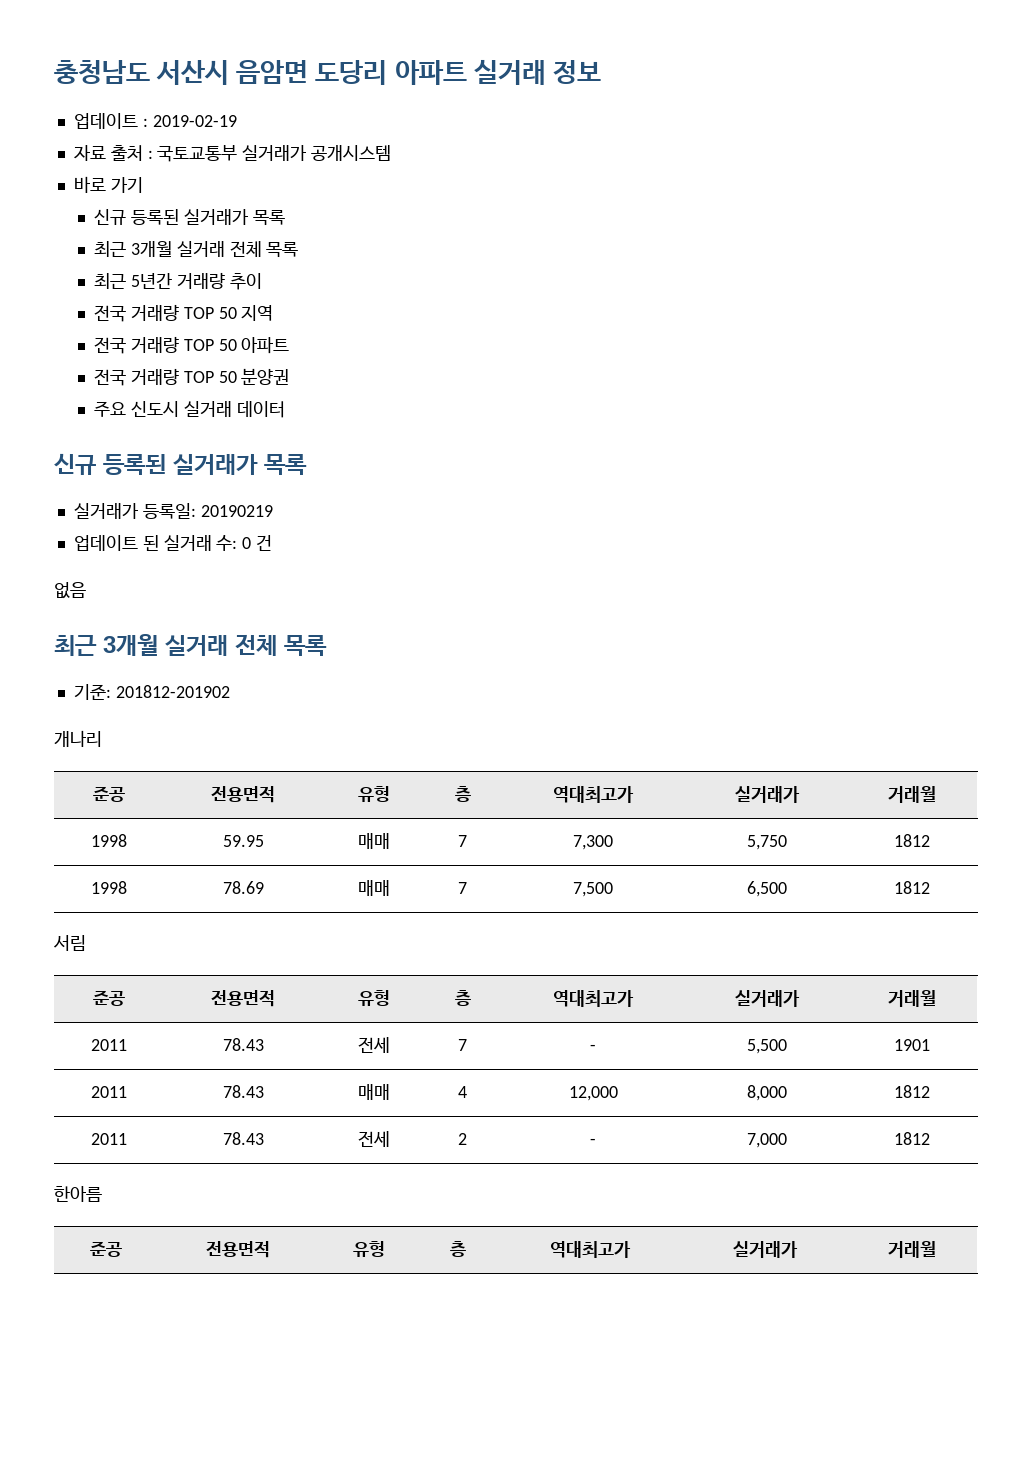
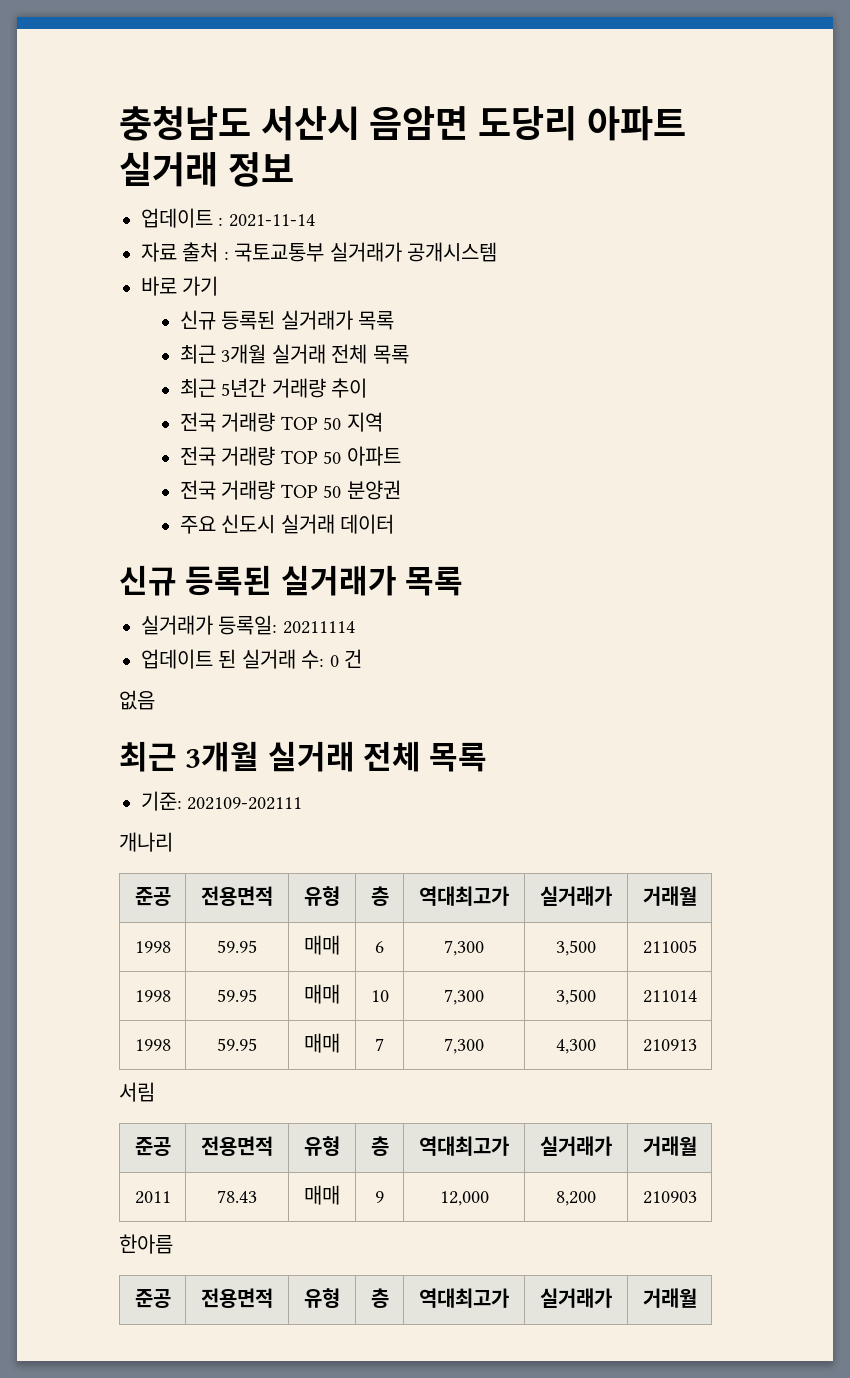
- 업데이트 : 2019-02-19
+ 업데이트 : 2021-11-14
- 실거래가 등록일: 20190219
+ 실거래가 등록일: 20211114
- 기준: 201812-201902
+ 기준: 202109-202111
- 1998 | 59.95 | 매매 | 7 | 7,300 | 5,750 | 1812
- 1998 | 78.69 | 매매 | 7 | 7,500 | 6,500 | 1812
+ 1998 | 59.95 | 매매 | 6 | 7,300 | 3,500 | 211005
+ 1998 | 59.95 | 매매 | 10 | 7,300 | 3,500 | 211014
+ 1998 | 59.95 | 매매 | 7 | 7,300 | 4,300 | 210913
- 2011 | 78.43 | 전세 | 7 | - | 5,500 | 1901
- 2011 | 78.43 | 매매 | 4 | 12,000 | 8,000 | 1812
- 2011 | 78.43 | 전세 | 2 | - | 7,000 | 1812
+ 2011 | 78.43 | 매매 | 9 | 12,000 | 8,200 | 210903

